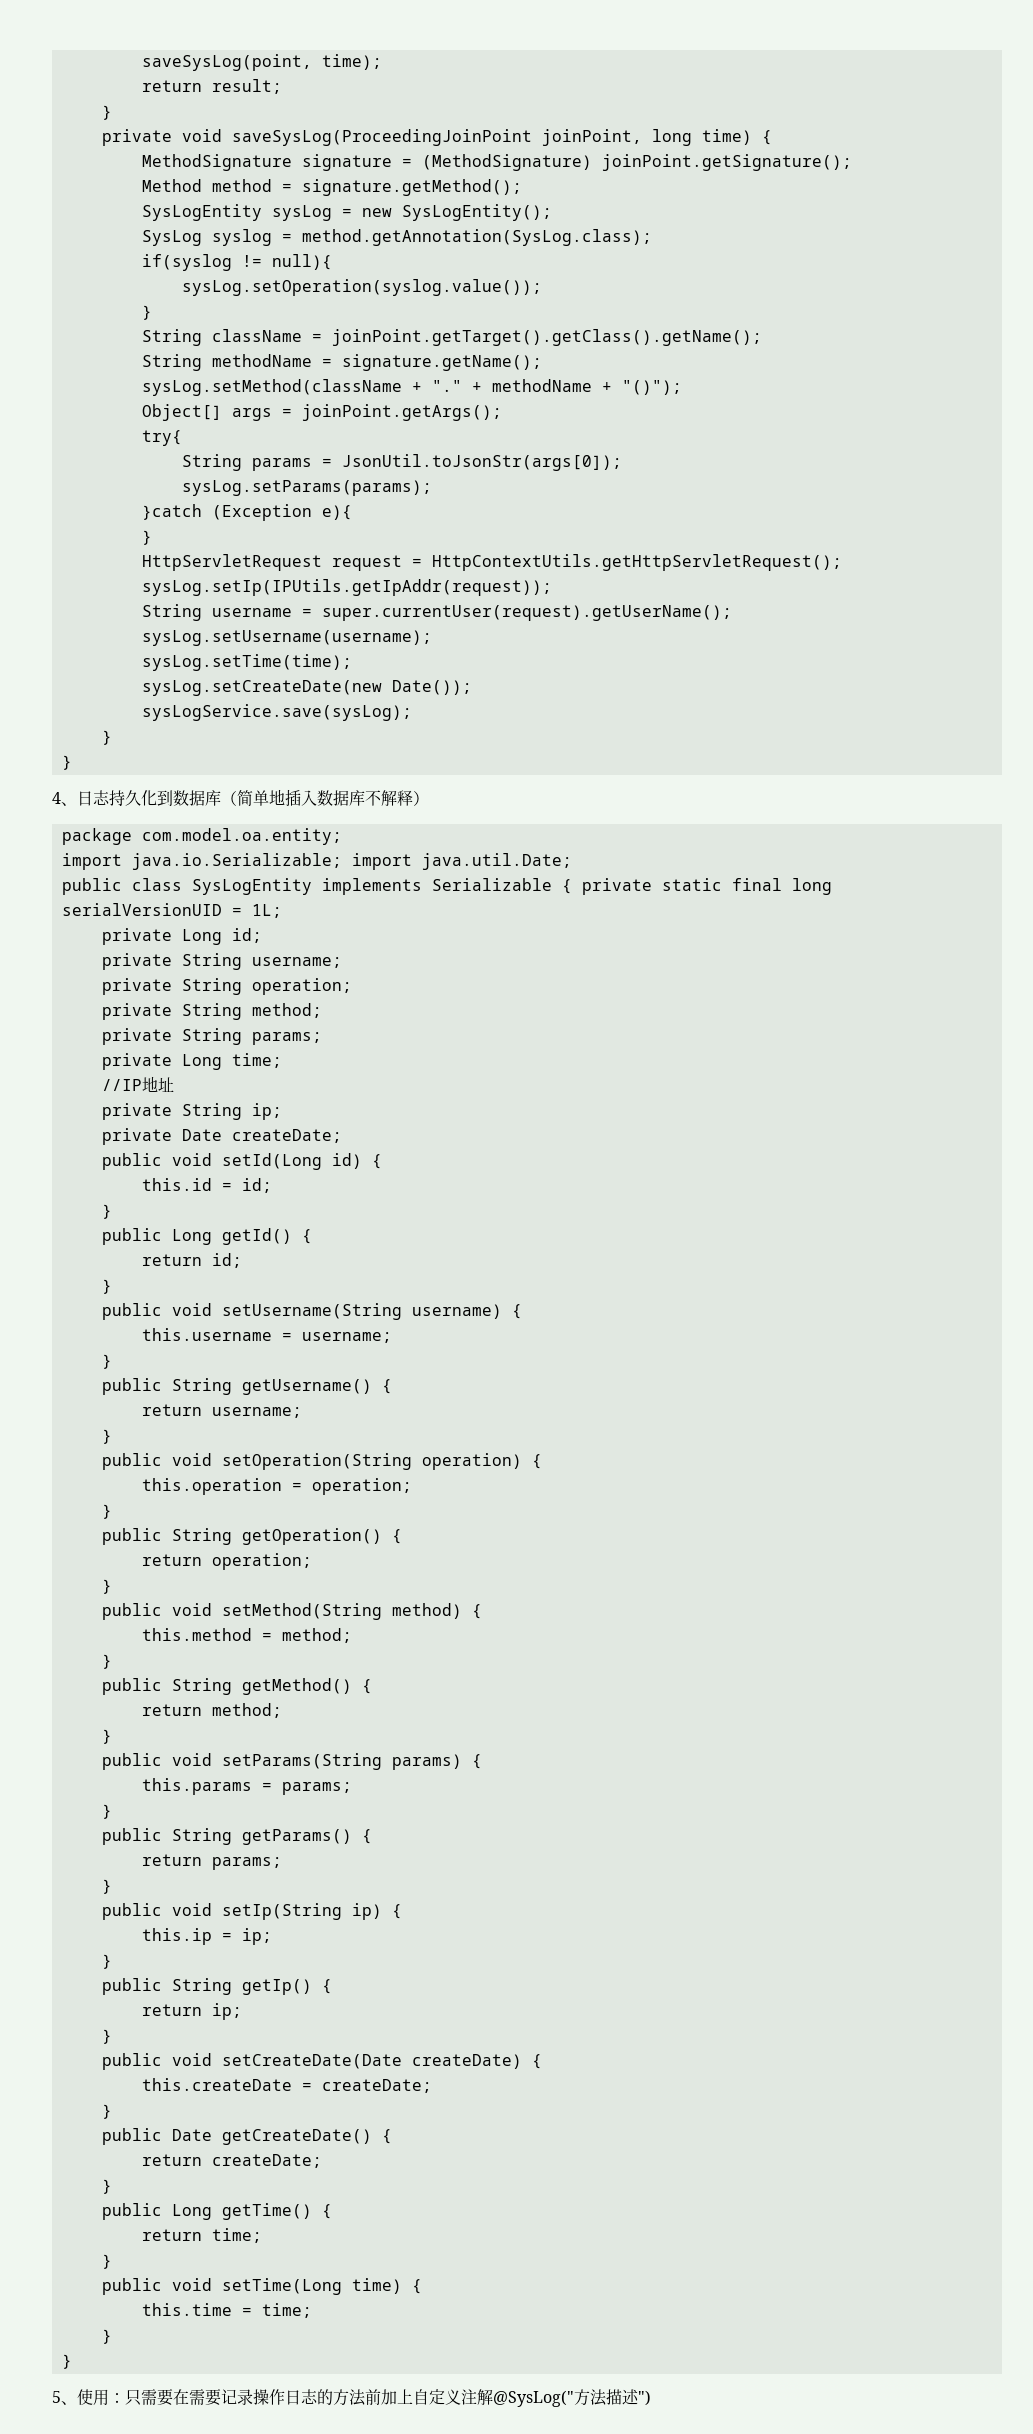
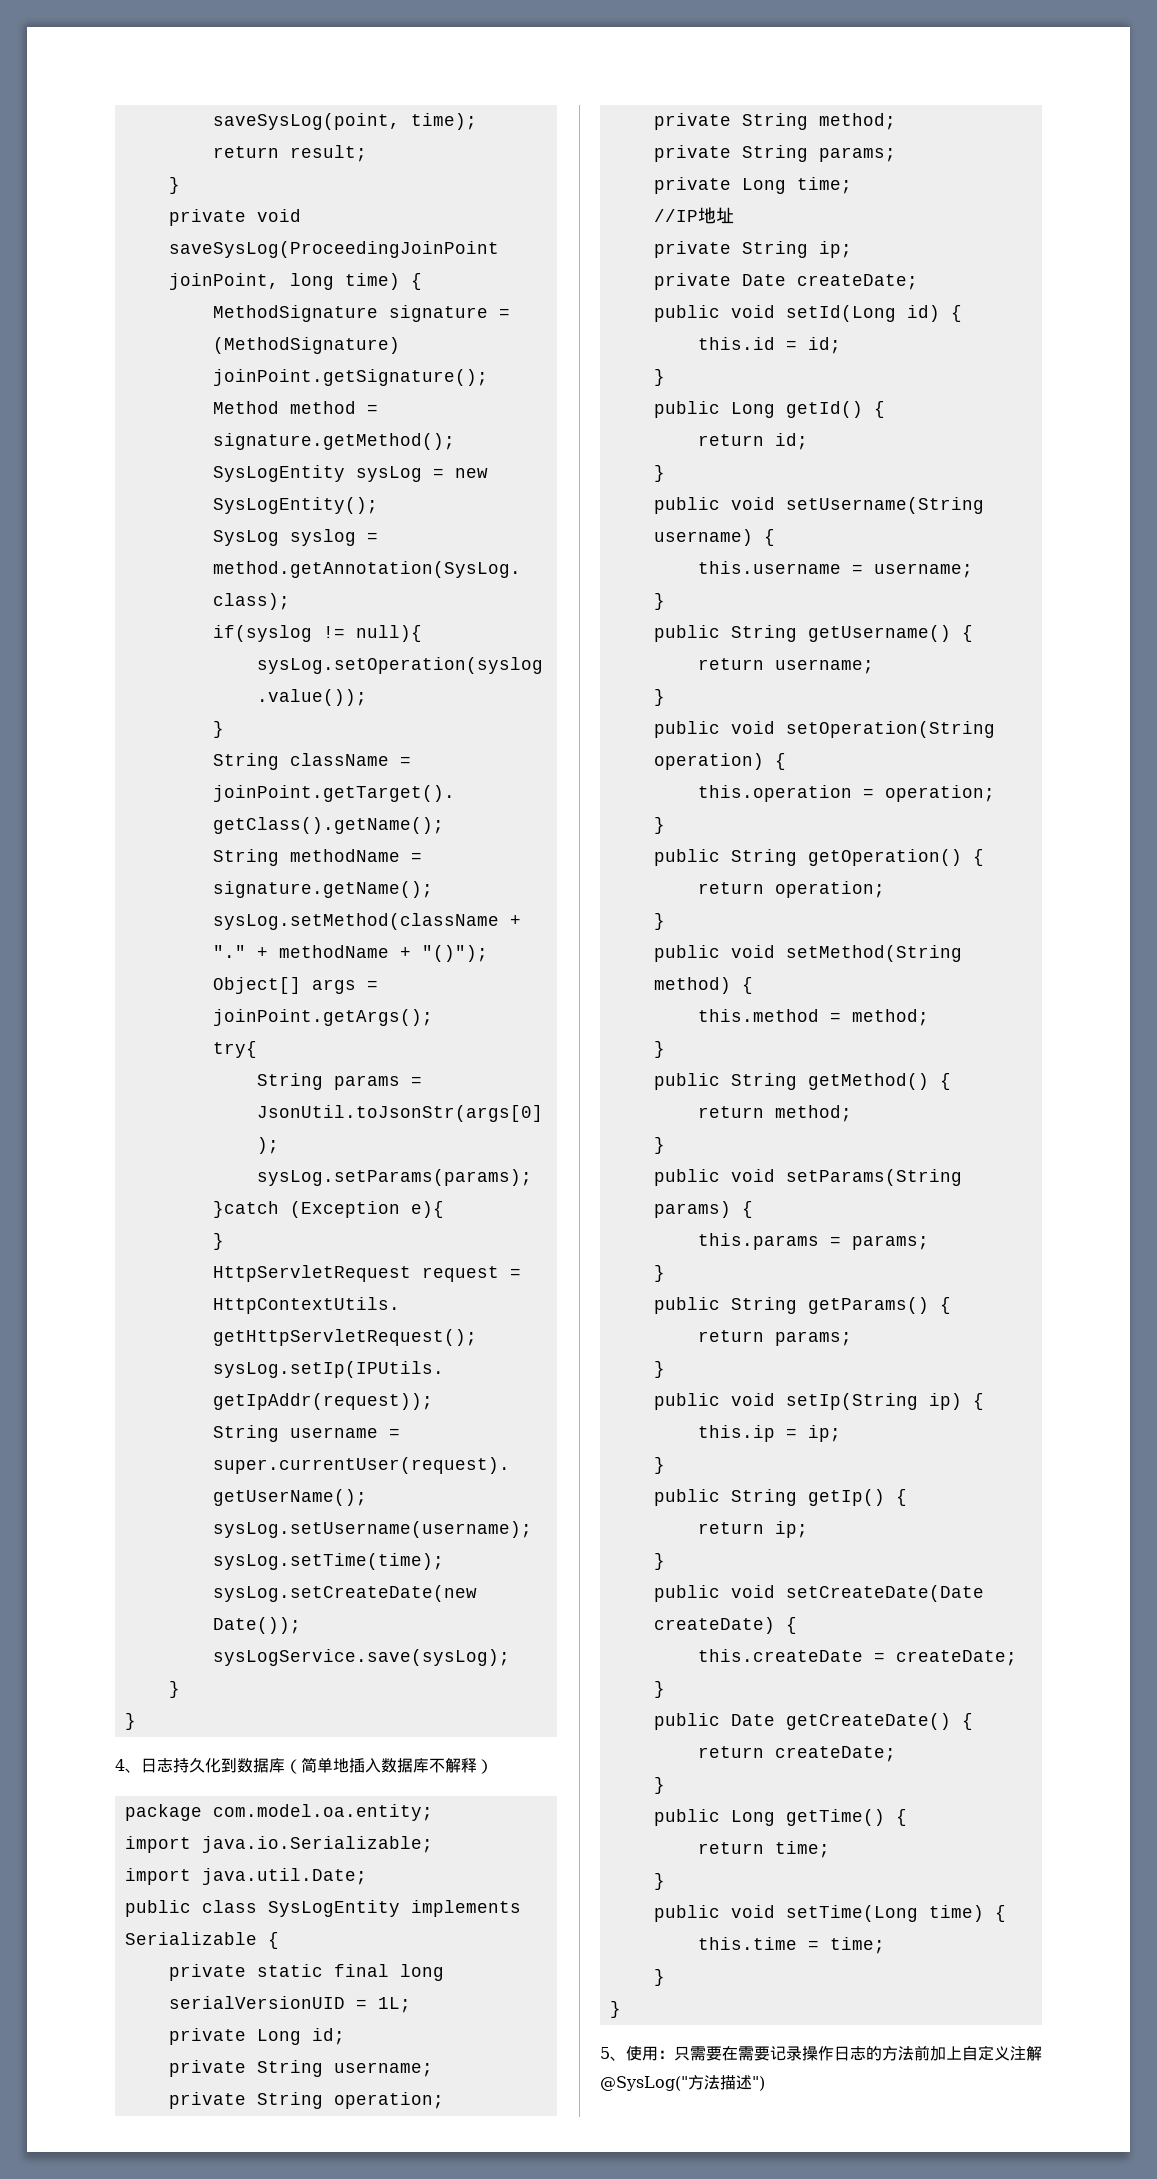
- import java.io.Serializable; import java.util.Date;
+ import java.io.Serializable;
+ import java.util.Date;
- public class SysLogEntity implements Serializable { private static final long serialVersionUID = 1L;
+ public class SysLogEntity implements Serializable {
+ private static final long serialVersionUID = 1L;

